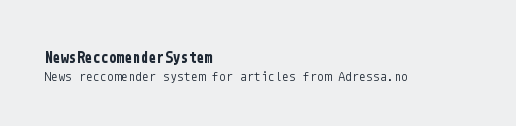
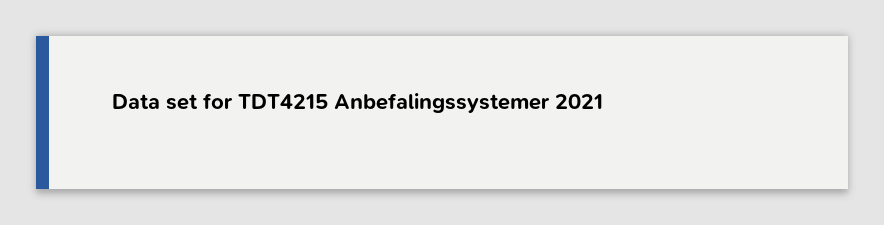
- NewsReccomenderSystem
- News reccomender system for articles from Adressa.no
+ Data set for TDT4215 Anbefalingssystemer 2021

